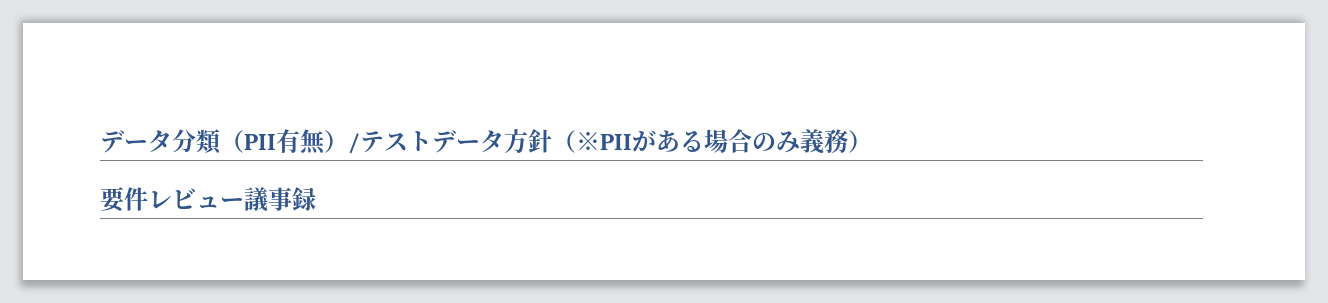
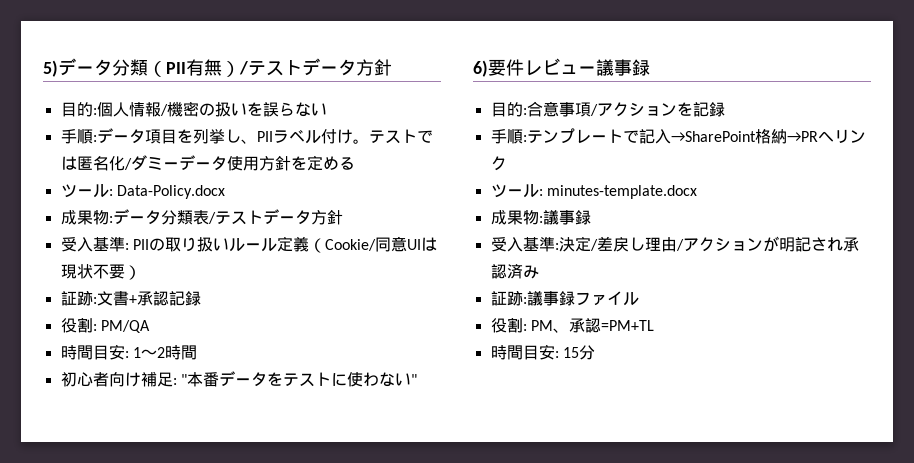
- データ分類（PII有無）/テストデータ方針（※PIIがある場合のみ義務）
- 要件レビュー議事録
+ 5)データ分類（PII有無）/テストデータ方針
+ 目的:個人情報/機密の扱いを誤らない
+ 手順:データ項目を列挙し、PIIラベル付け。テストでは匿名化/ダミーデータ使用方針を定める
+ ツール: Data-Policy.docx
+ 成果物:データ分類表/テストデータ方針
+ 受入基準: PIIの取り扱いルール定義（Cookie/同意UIは現状不要）
+ 証跡:文書+承認記録
+ 役割: PM/QA
+ 時間目安: 1〜2時間
+ 初心者向け補足: "本番データをテストに使わない"
+ 6)要件レビュー議事録
+ 目的:合意事項/アクションを記録
+ 手順:テンプレートで記入→SharePoint格納→PRへリンク
+ ツール: minutes-template.docx
+ 成果物:議事録
+ 受入基準:決定/差戻し理由/アクションが明記され承認済み
+ 証跡:議事録ファイル
+ 役割: PM、承認=PM+TL
+ 時間目安: 15分

